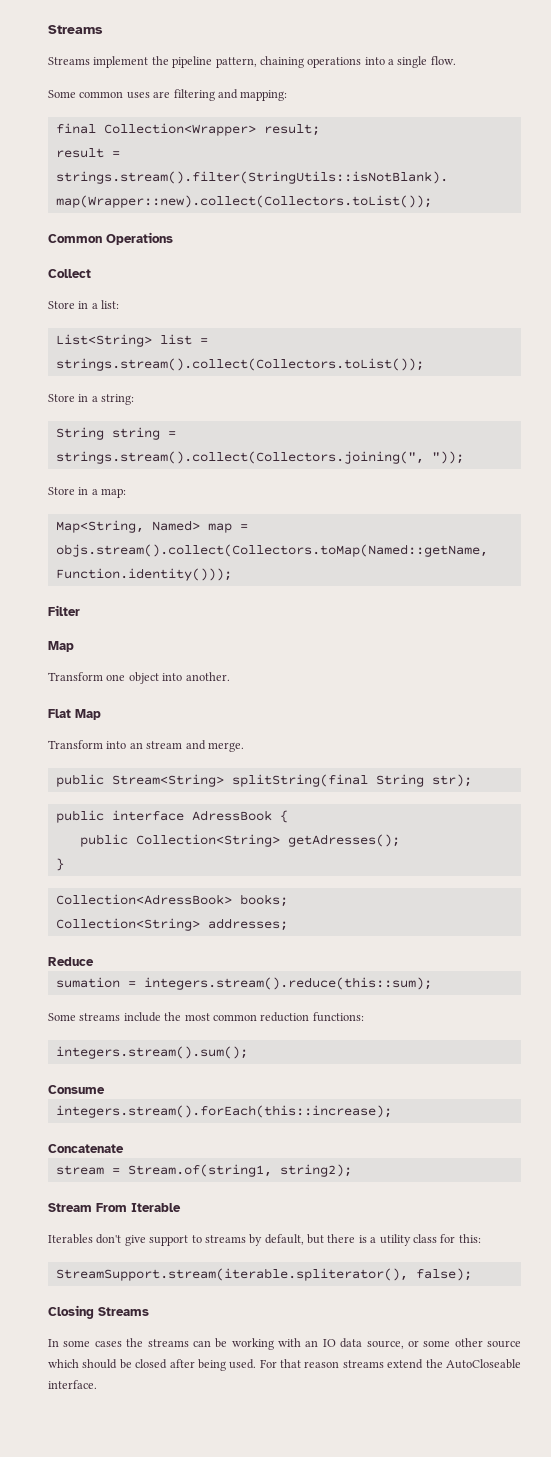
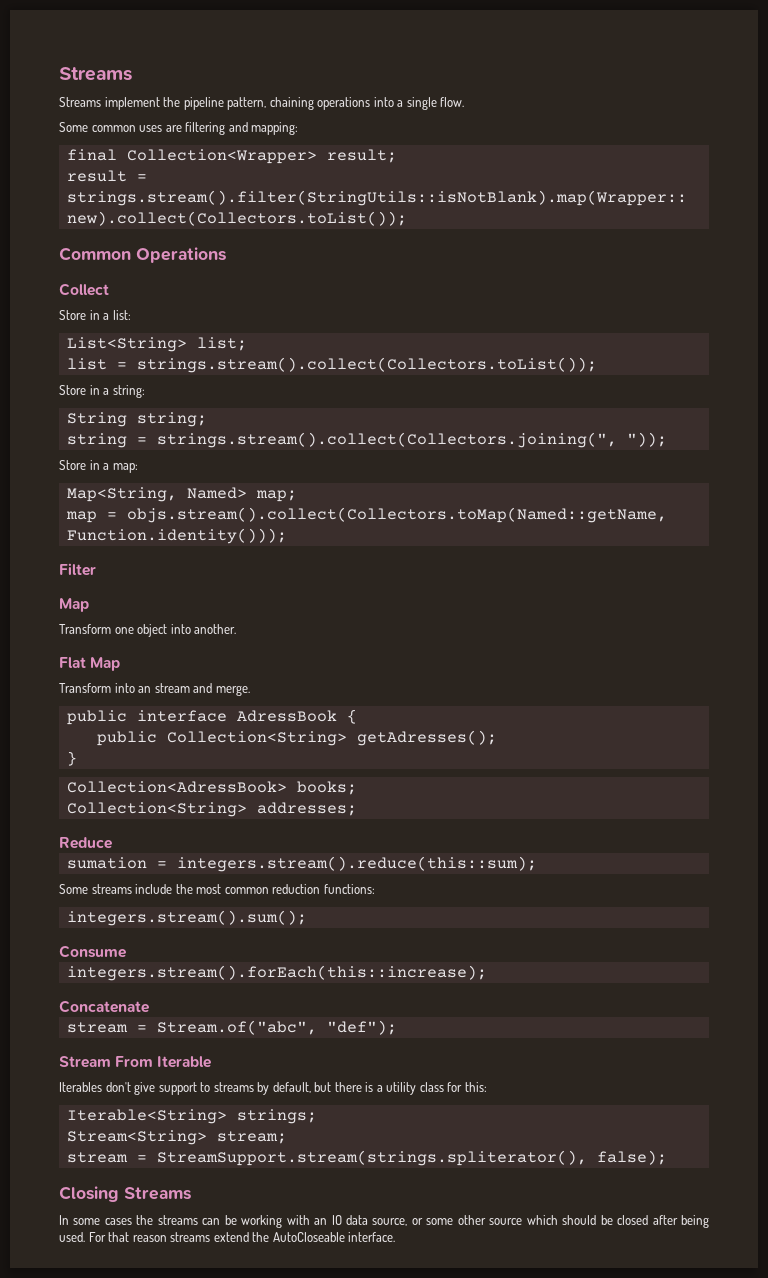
- List<String> list = strings.stream().collect(Collectors.toList());
+ List<String> list;
+ list = strings.stream().collect(Collectors.toList());
- String string = strings.stream().collect(Collectors.joining(", "));
+ String string;
+ string = strings.stream().collect(Collectors.joining(", "));
- Map<String, Named> map = objs.stream().collect(Collectors.toMap(Named::getName, Function.identity()));
+ Map<String, Named> map;
+ map = objs.stream().collect(Collectors.toMap(Named::getName, Function.identity()));
- public Stream<String> splitString(final String str);
- stream = Stream.of(string1, string2);
+ stream = Stream.of("abc", "def");
- StreamSupport.stream(iterable.spliterator(), false);
+ Iterable<String> strings;
+ Stream<String> stream;
+ stream = StreamSupport.stream(strings.spliterator(), false);

